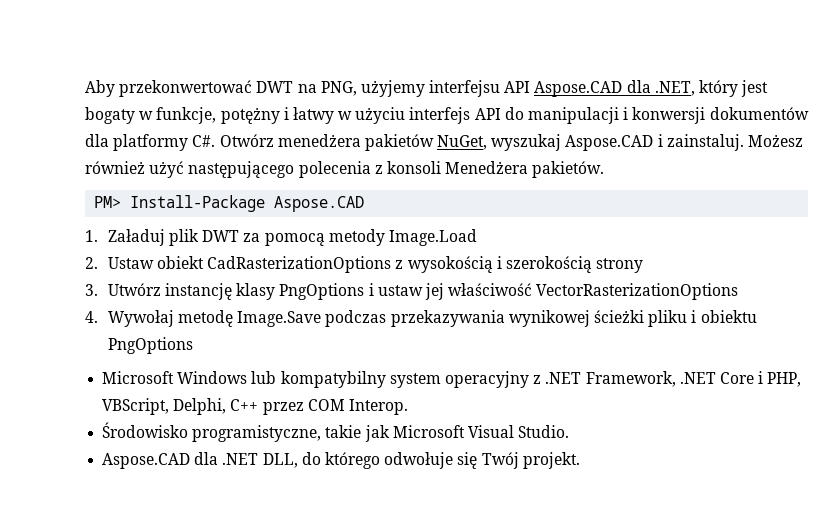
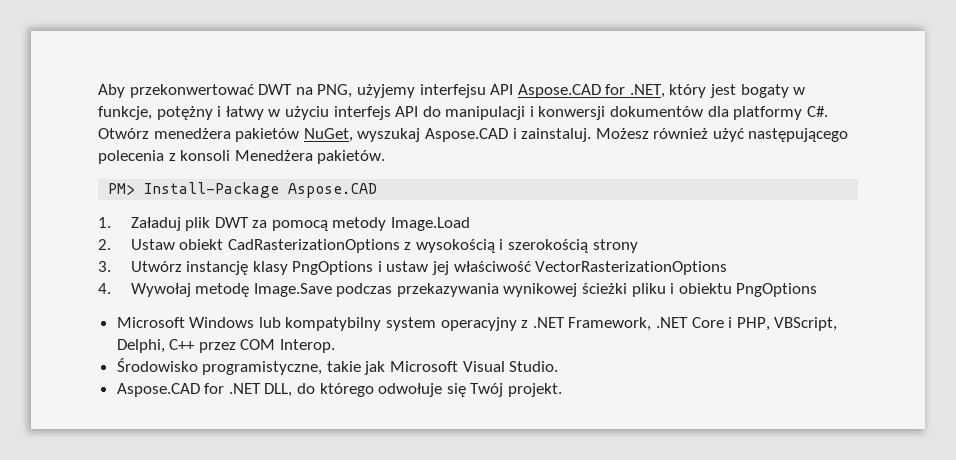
- Aby przekonwertować DWT na PNG, użyjemy interfejsu API Aspose.CAD dla .NET, który jest bogaty w funkcje, potężny i łatwy w użyciu interfejs API do manipulacji i konwersji dokumentów dla platformy C#. Otwórz menedżera pakietów NuGet, wyszukaj Aspose.CAD i zainstaluj.
+ Aby przekonwertować DWT na PNG, użyjemy interfejsu API Aspose.CAD for .NET, który jest bogaty w funkcje, potężny i łatwy w użyciu interfejs API do manipulacji i konwersji dokumentów dla platformy C#. Otwórz menedżera pakietów NuGet, wyszukaj Aspose.CAD i zainstaluj.
- Aspose.CAD dla .NET DLL, do którego odwołuje się Twój projekt.
+ Aspose.CAD for .NET DLL, do którego odwołuje się Twój projekt.

